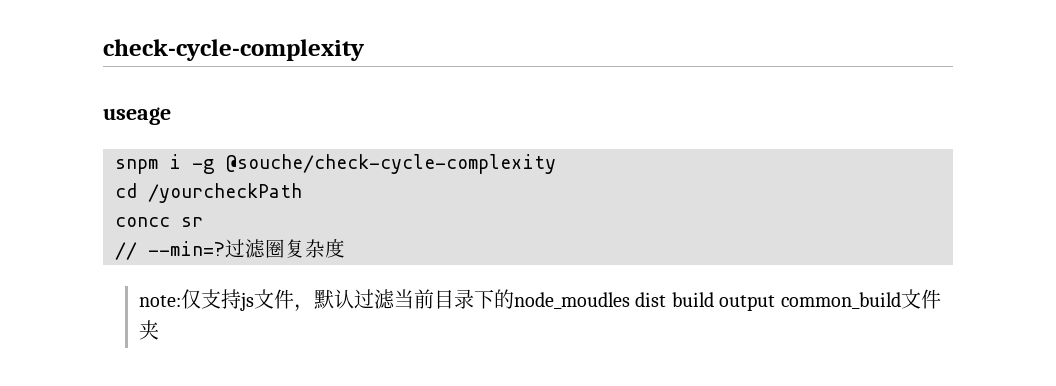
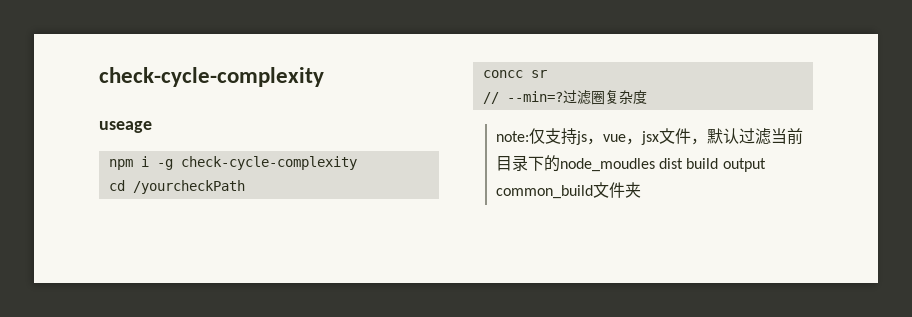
- snpm i -g @souche/check-cycle-complexity
+ npm i -g check-cycle-complexity
- note:仅支持js文件，默认过滤当前目录下的node_moudles dist build output common_build文件夹
+ note:仅支持js，vue，jsx文件，默认过滤当前目录下的node_moudles dist build output common_build文件夹

